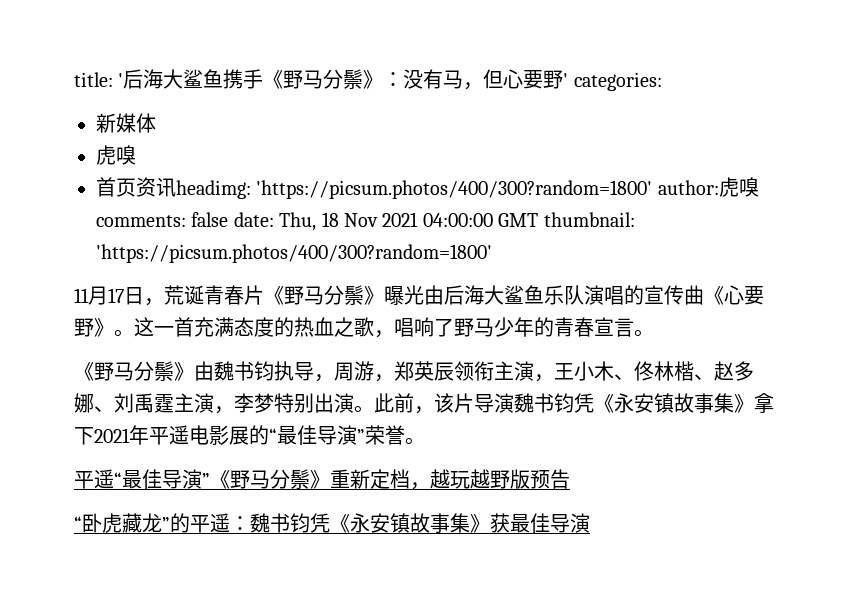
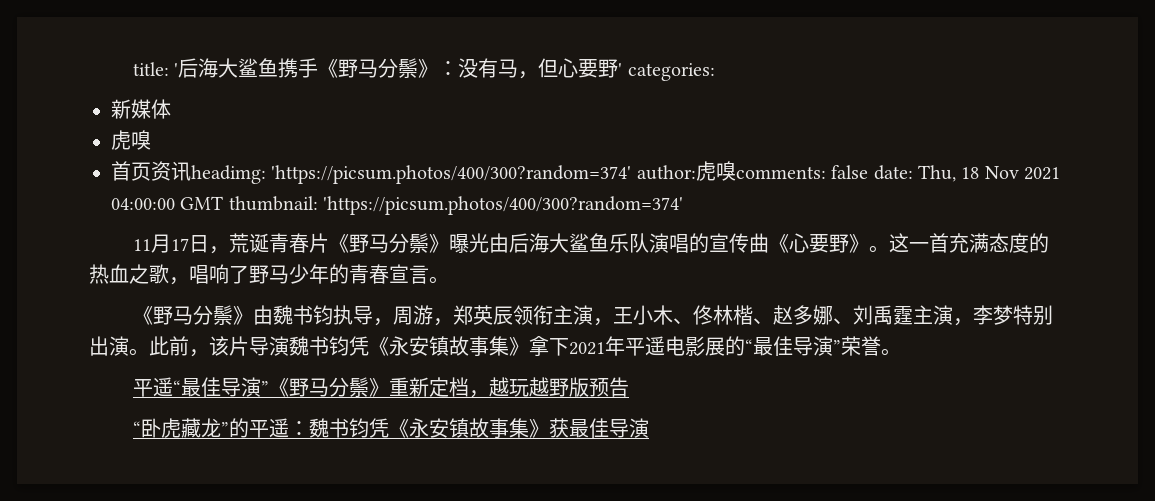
- 首页资讯headimg: 'https://picsum.photos/400/300?random=1800' author:虎嗅comments: false date: Thu, 18 Nov 2021 04:00:00 GMT thumbnail: 'https://picsum.photos/400/300?random=1800'
+ 首页资讯headimg: 'https://picsum.photos/400/300?random=374' author:虎嗅comments: false date: Thu, 18 Nov 2021 04:00:00 GMT thumbnail: 'https://picsum.photos/400/300?random=374'

